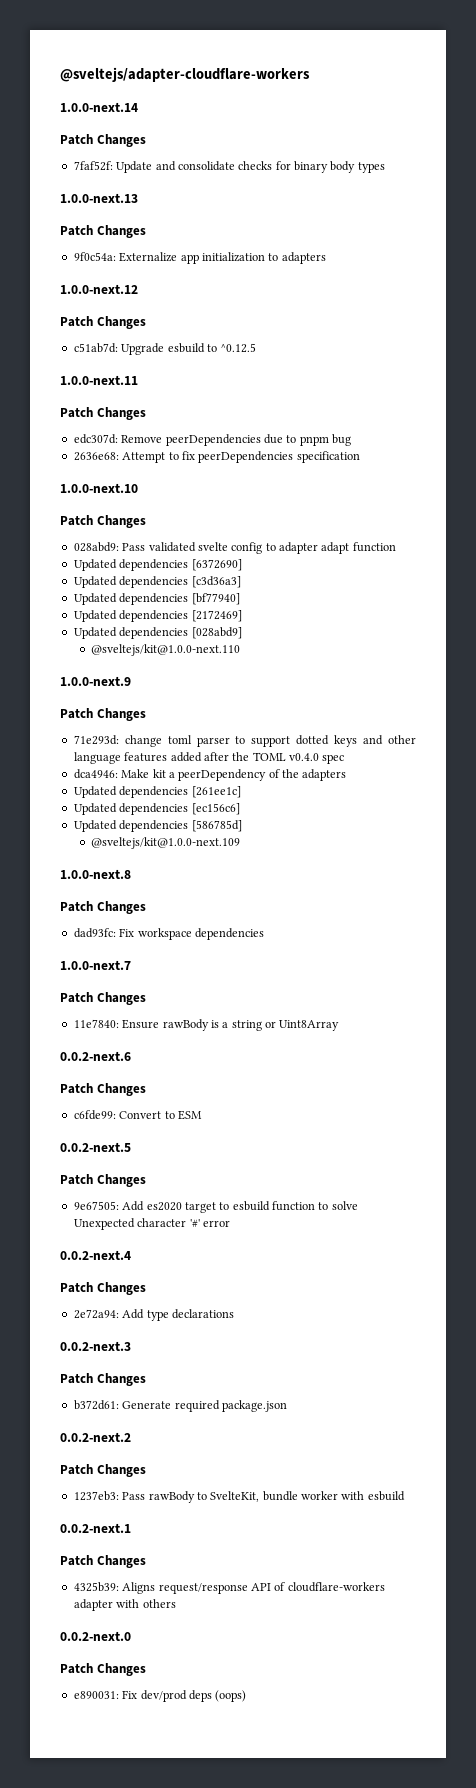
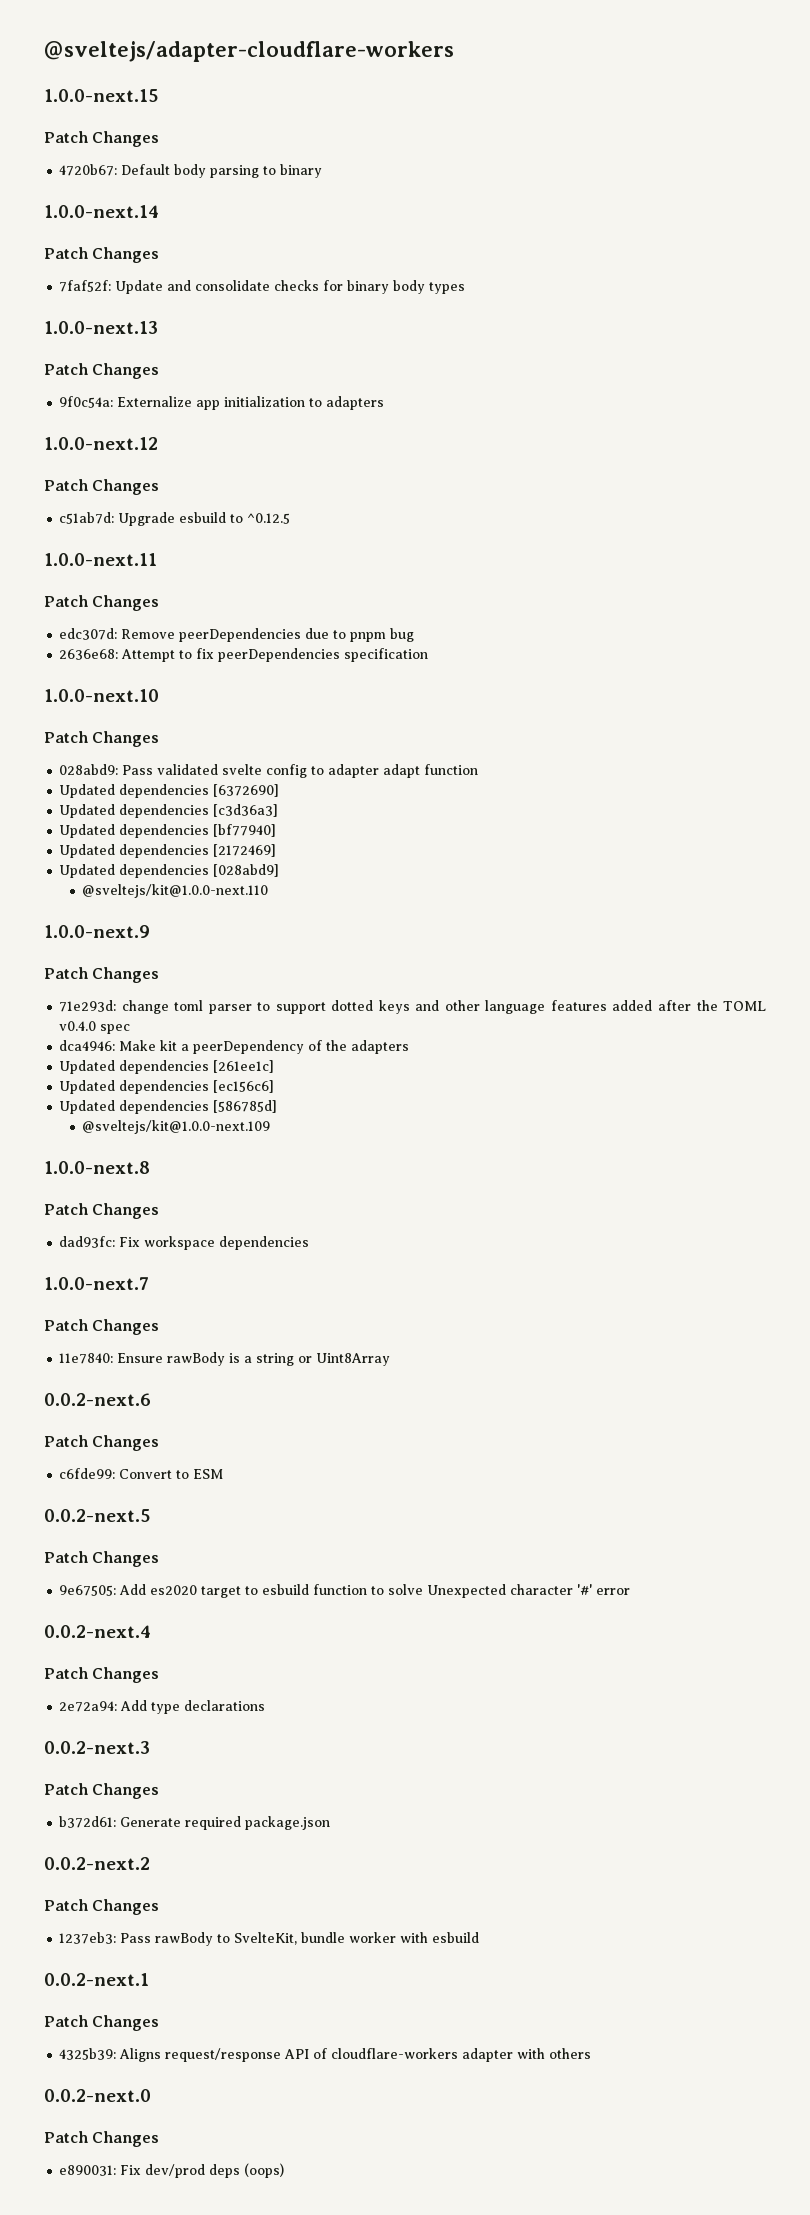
+ 1.0.0-next.15
+ Patch Changes
+ 4720b67: Default body parsing to binary

